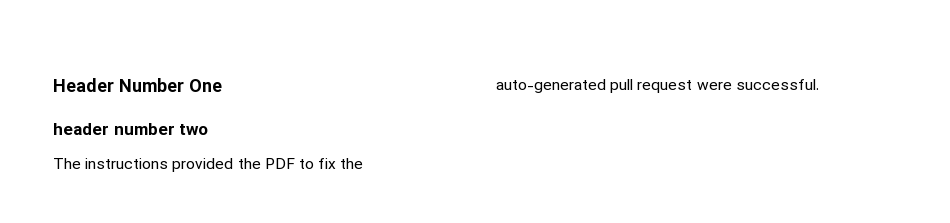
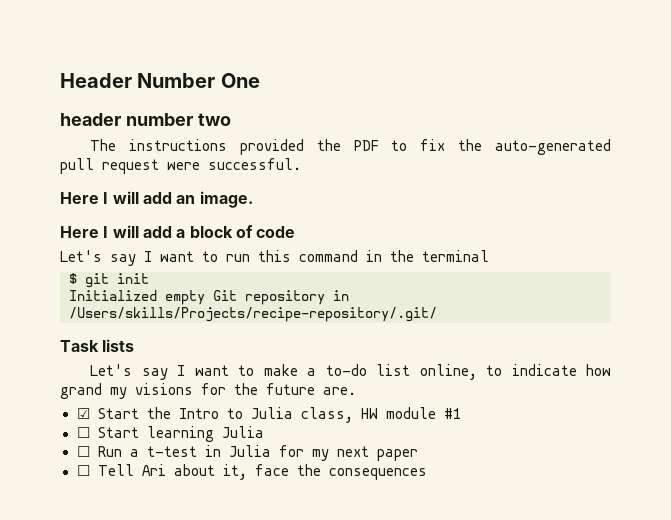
+ Here I will add an image.
+ Here I will add a block of code
+ Let's say I want to run this command in the terminal
+ $ git init
+ Initialized empty Git repository in /Users/skills/Projects/recipe-repository/.git/
+ Task lists
+ Let's say I want to make a to-do list online, to indicate how grand my visions for the future are.
+ ☑ Start the Intro to Julia class, HW module #1
+ ☐ Start learning Julia
+ ☐ Run a t-test in Julia for my next paper
+ ☐ Tell Ari about it, face the consequences

